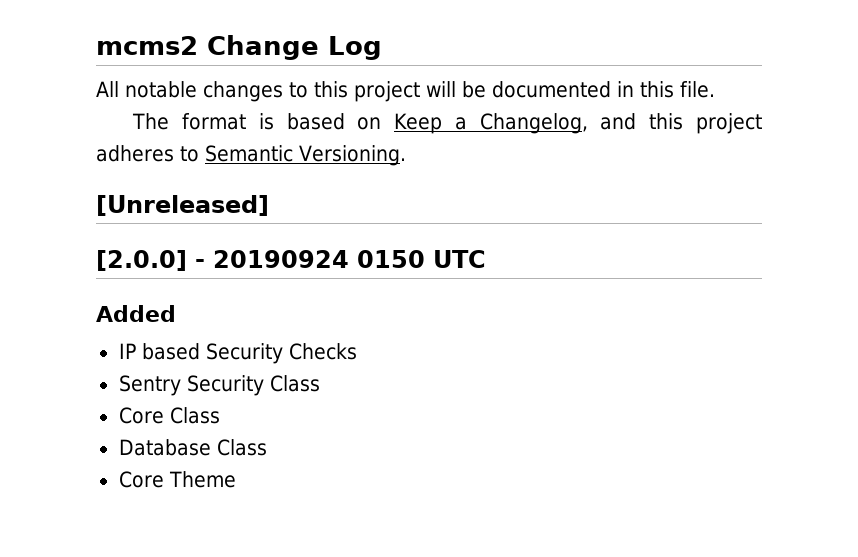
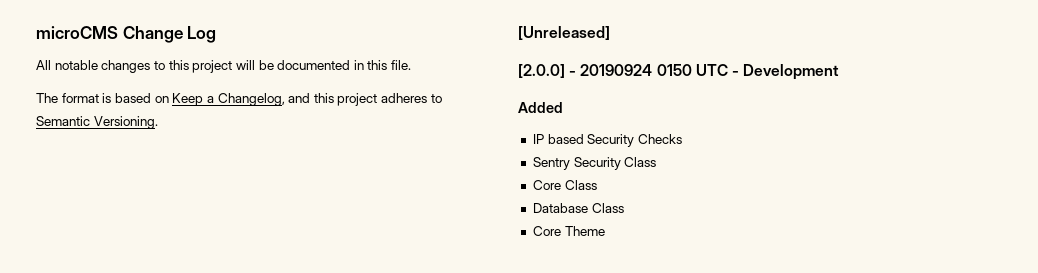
- mcms2 Change Log
+ microCMS Change Log
- [2.0.0] - 20190924 0150 UTC
+ [2.0.0] - 20190924 0150 UTC - Development

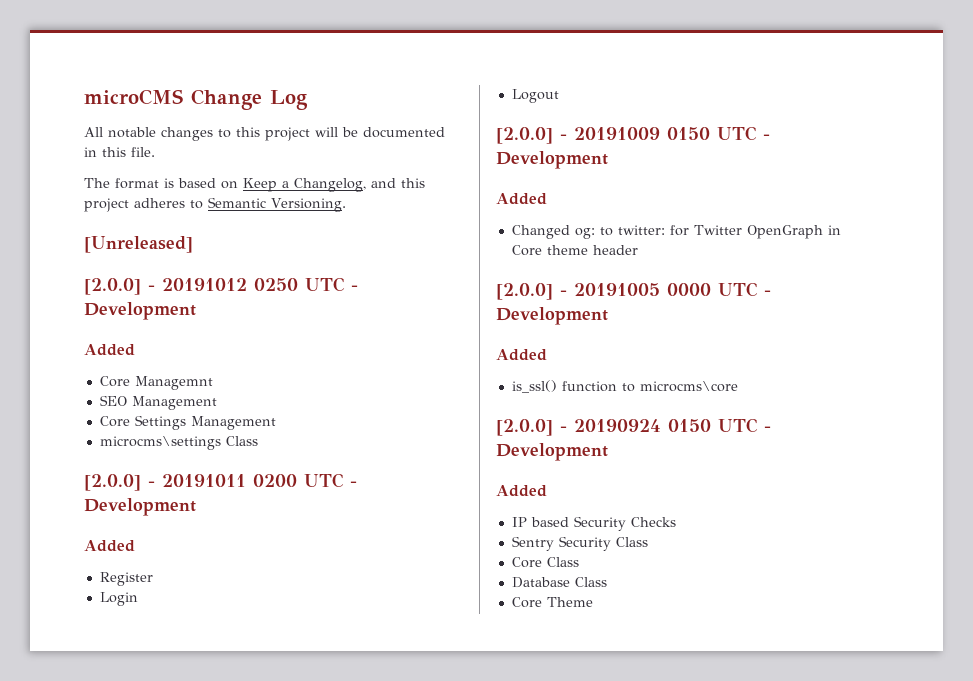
+ [2.0.0] - 20191012 0250 UTC - Development
+ Added
+ Core Managemnt
+ SEO Management
+ Core Settings Management
+ microcms\settings Class
+ [2.0.0] - 20191011 0200 UTC - Development
+ Added
+ Register
+ Login
+ Logout
+ [2.0.0] - 20191009 0150 UTC - Development
+ Added
+ Changed og: to twitter: for Twitter OpenGraph in Core theme header
+ [2.0.0] - 20191005 0000 UTC - Development
+ Added
+ is_ssl() function to microcms\core

